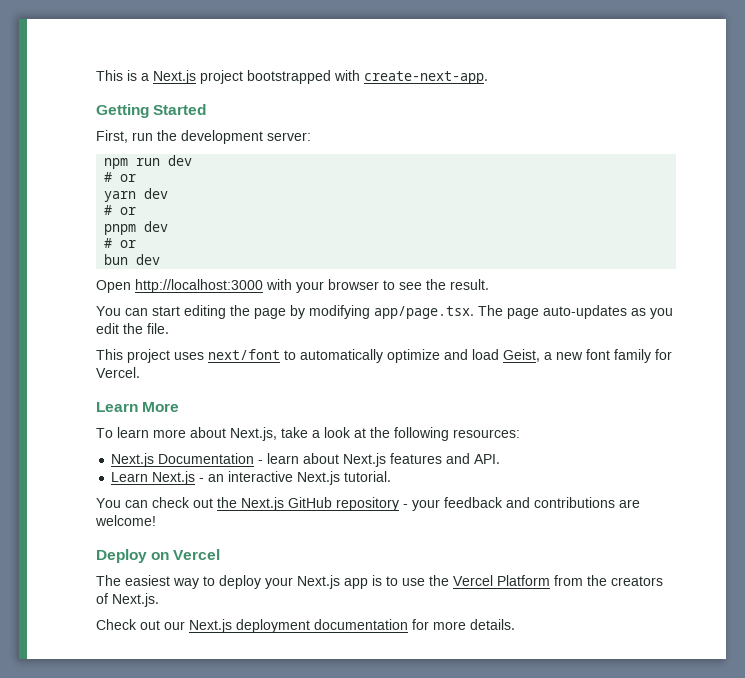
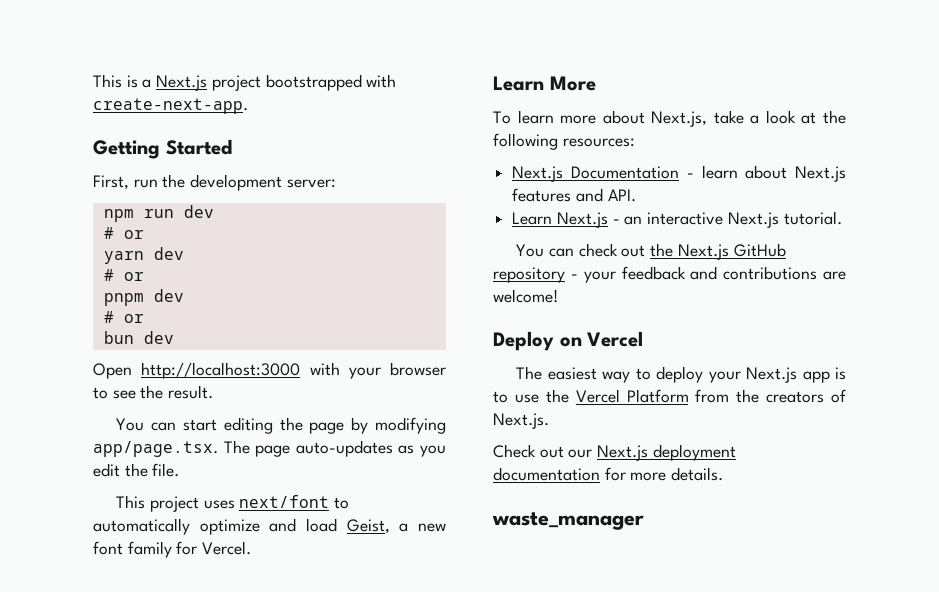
+ waste_manager

